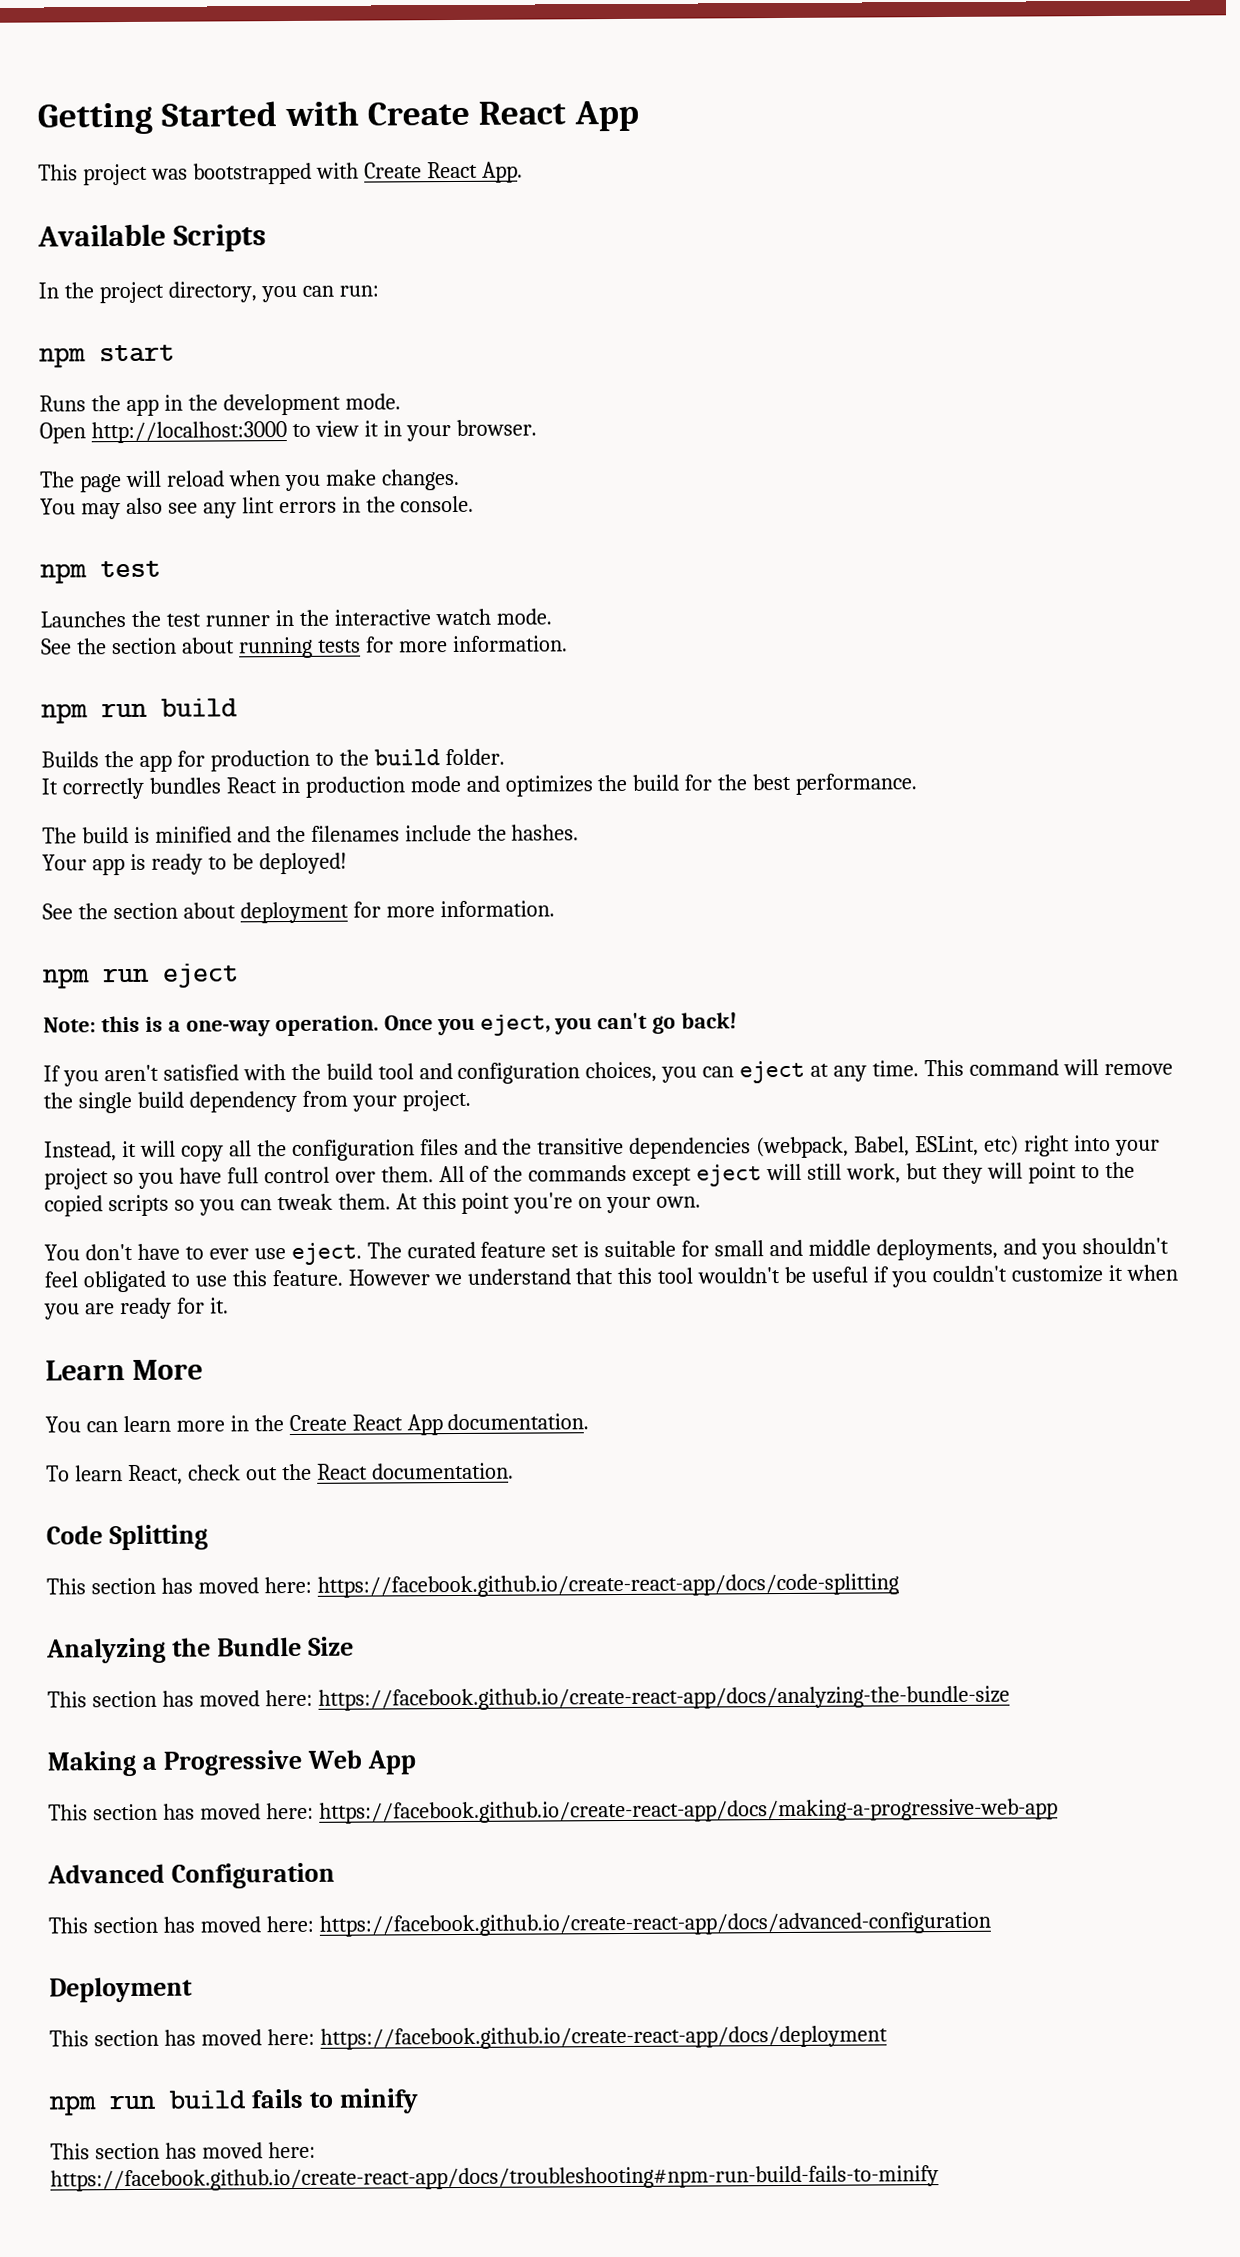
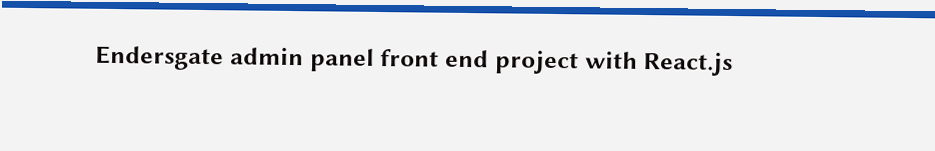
- Getting Started with Create React App
- This project was bootstrapped with Create React App.
- Available Scripts
- In the project directory, you can run:
- npm start
- Runs the app in the development mode.
- Open http://localhost:3000 to view it in your browser.
- The page will reload when you make changes.
- You may also see any lint errors in the console.
- npm test
- Launches the test runner in the interactive watch mode.
- See the section about running tests for more information.
- npm run build
- Builds the app for production to the build folder.
- It correctly bundles React in production mode and optimizes the build for the best performance.
- The build is minified and the filenames include the hashes.
- Your app is ready to be deployed!
- See the section about deployment for more information.
- npm run eject
- Note: this is a one-way operation. Once you eject, you can't go back!
- If you aren't satisfied with the build tool and configuration choices, you can eject at any time. This command will remove the single build dependency from your project.
- Instead, it will copy all the configuration files and the transitive dependencies (webpack, Babel, ESLint, etc) right into your project so you have full control over them. All of the commands except eject will still work, but they will point to the copied scripts so you can tweak them. At this point you're on your own.
- You don't have to ever use eject. The curated feature set is suitable for small and middle deployments, and you shouldn't feel obligated to use this feature. However we understand that this tool wouldn't be useful if you couldn't customize it when you are ready for it.
- Learn More
- You can learn more in the Create React App documentation.
- To learn React, check out the React documentation.
- Code Splitting
- This section has moved here: https://facebook.github.io/create-react-app/docs/code-splitting
- Analyzing the Bundle Size
- This section has moved here: https://facebook.github.io/create-react-app/docs/analyzing-the-bundle-size
- Making a Progressive Web App
- This section has moved here: https://facebook.github.io/create-react-app/docs/making-a-progressive-web-app
- Advanced Configuration
- This section has moved here: https://facebook.github.io/create-react-app/docs/advanced-configuration
- Deployment
- This section has moved here: https://facebook.github.io/create-react-app/docs/deployment
- npm run build fails to minify
- This section has moved here: https://facebook.github.io/create-react-app/docs/troubleshooting#npm-run-build-fails-to-minify
+ Endersgate admin panel front end project with React.js

